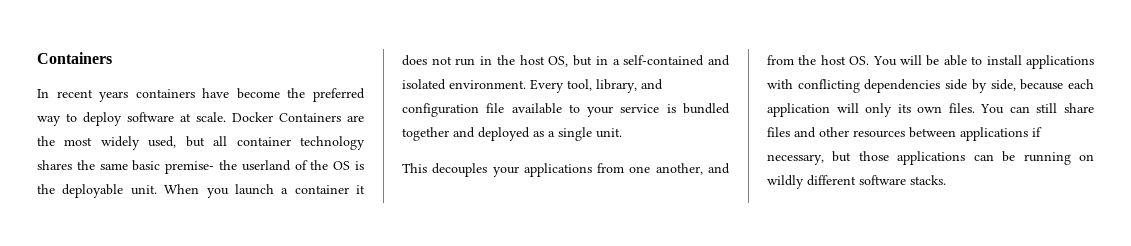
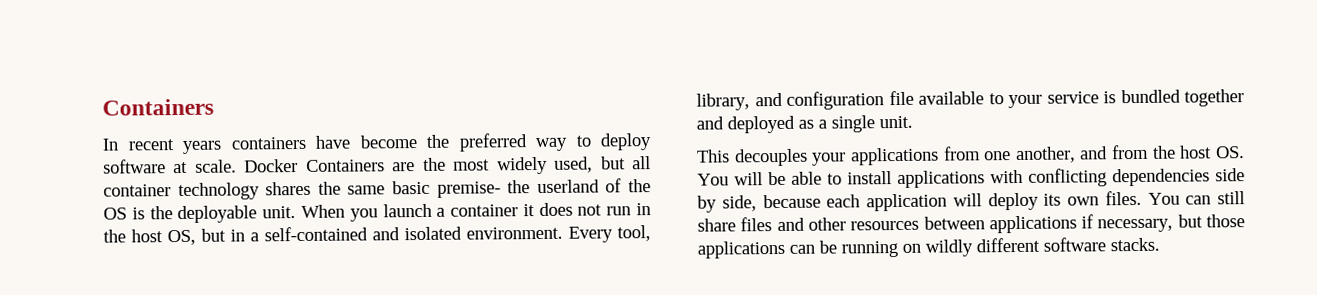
- This decouples your applications from one another, and from the host OS. You will be able to install applications with conflicting dependencies side by side, because each application will only its own files.
+ This decouples your applications from one another, and from the host OS. You will be able to install applications with conflicting dependencies side by side, because each application will deploy its own files.

